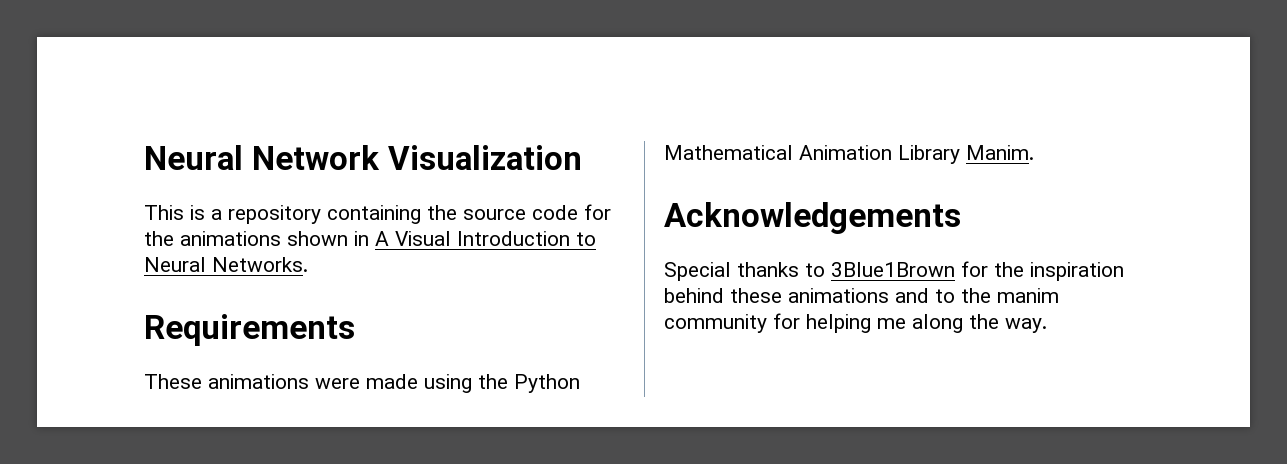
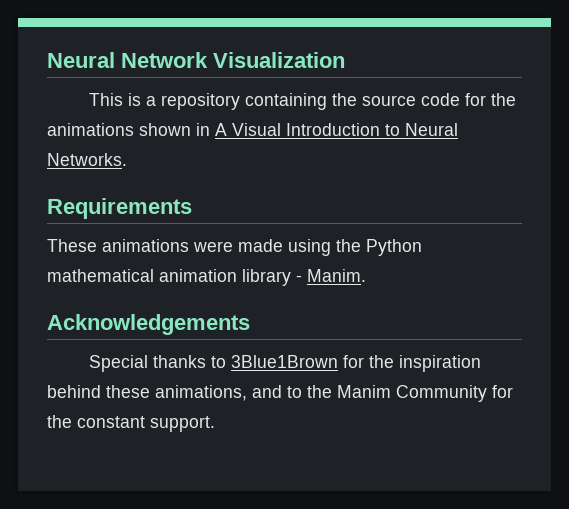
- These animations were made using the Python Mathematical Animation Library Manim.
+ These animations were made using the Python mathematical animation library - Manim.
- Special thanks to 3Blue1Brown for the inspiration behind these animations and to the manim community for helping me along the way.
+ Special thanks to 3Blue1Brown for the inspiration behind these animations, and to the Manim Community for the constant support.

